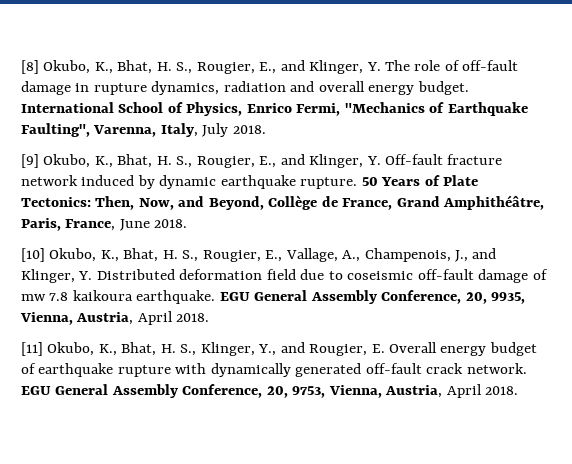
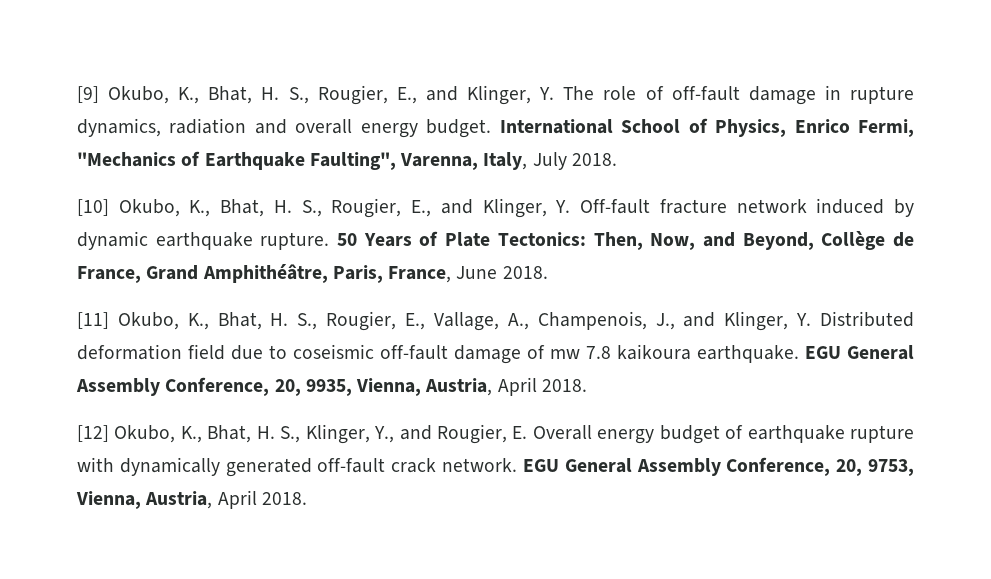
- [8] Okubo, K., Bhat, H. S., Rougier, E., and Klinger, Y. The role of off-fault damage in rupture dynamics, radiation and overall energy budget.
+ [9] Okubo, K., Bhat, H. S., Rougier, E., and Klinger, Y. The role of off-fault damage in rupture dynamics, radiation and overall energy budget.
- [9] Okubo, K., Bhat, H. S., Rougier, E., and Klinger, Y. Off-fault fracture network induced by dynamic earthquake rupture.
+ [10] Okubo, K., Bhat, H. S., Rougier, E., and Klinger, Y. Off-fault fracture network induced by dynamic earthquake rupture.
- [10] Okubo, K., Bhat, H. S., Rougier, E., Vallage, A., Champenois, J., and Klinger, Y. Distributed deformation field due to coseismic off-fault damage of mw 7.8 kaikoura earthquake.
+ [11] Okubo, K., Bhat, H. S., Rougier, E., Vallage, A., Champenois, J., and Klinger, Y. Distributed deformation field due to coseismic off-fault damage of mw 7.8 kaikoura earthquake.
- [11] Okubo, K., Bhat, H. S., Klinger, Y., and Rougier, E. Overall energy budget of earthquake rupture with dynamically generated off-fault crack network.
+ [12] Okubo, K., Bhat, H. S., Klinger, Y., and Rougier, E. Overall energy budget of earthquake rupture with dynamically generated off-fault crack network.

